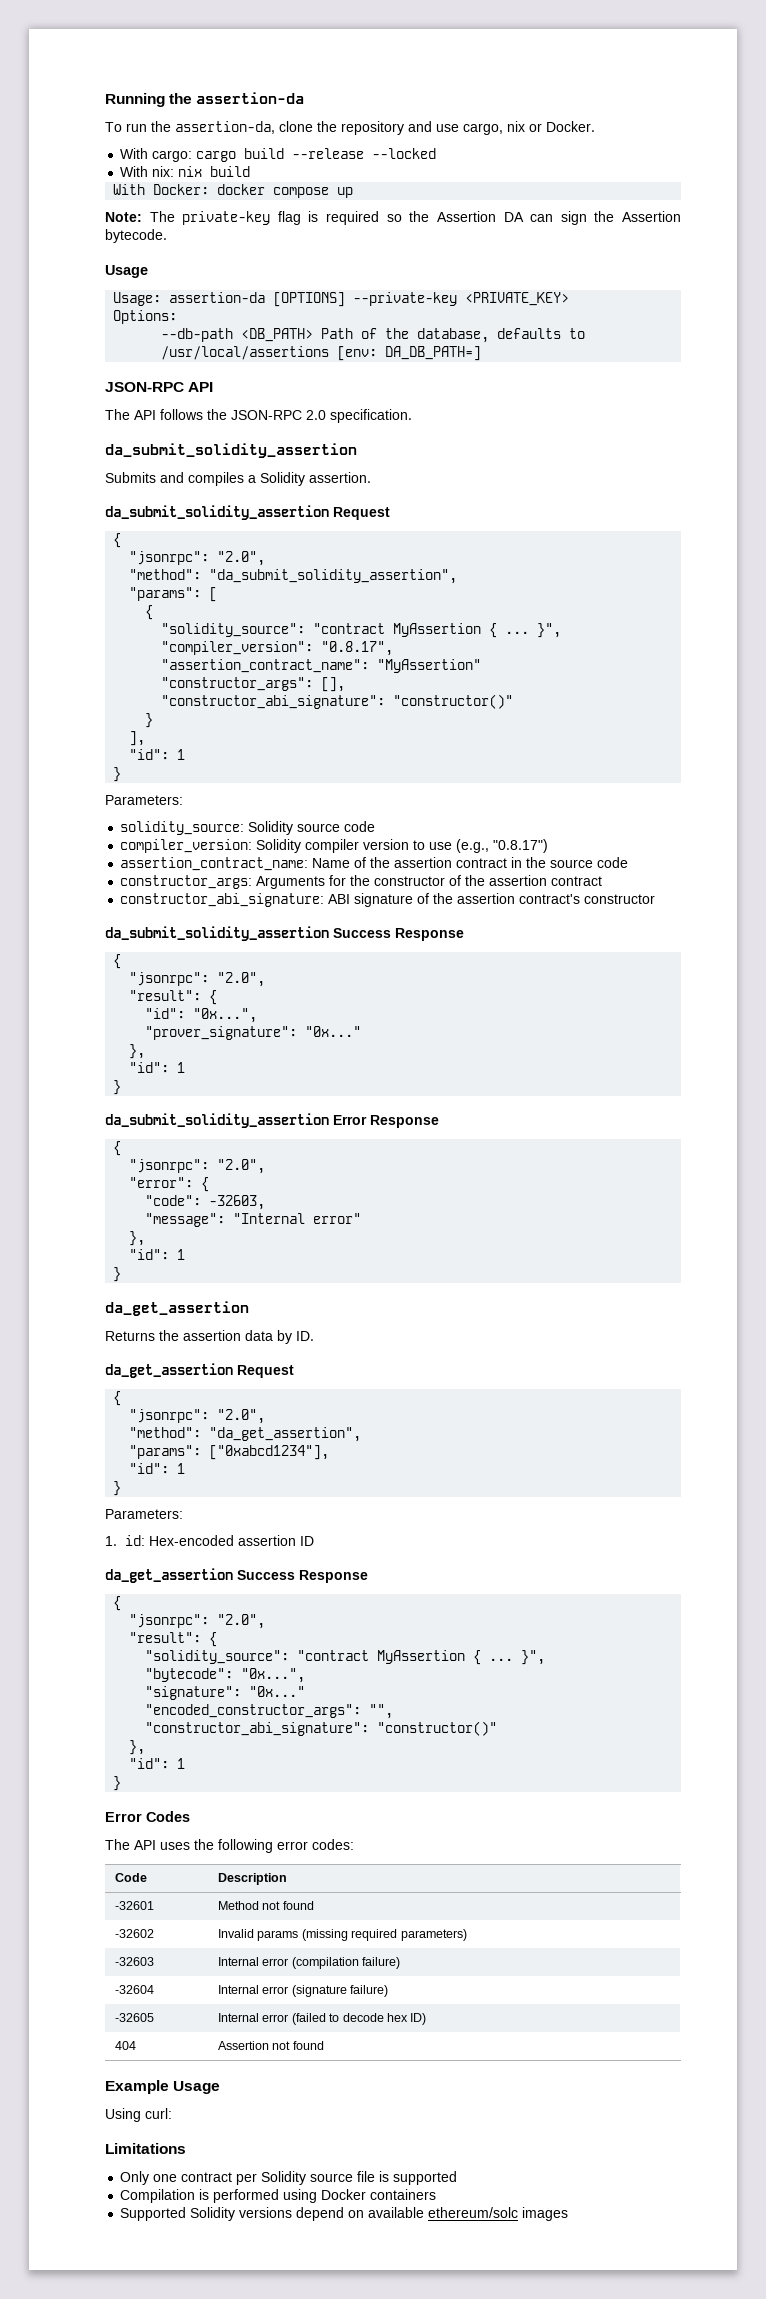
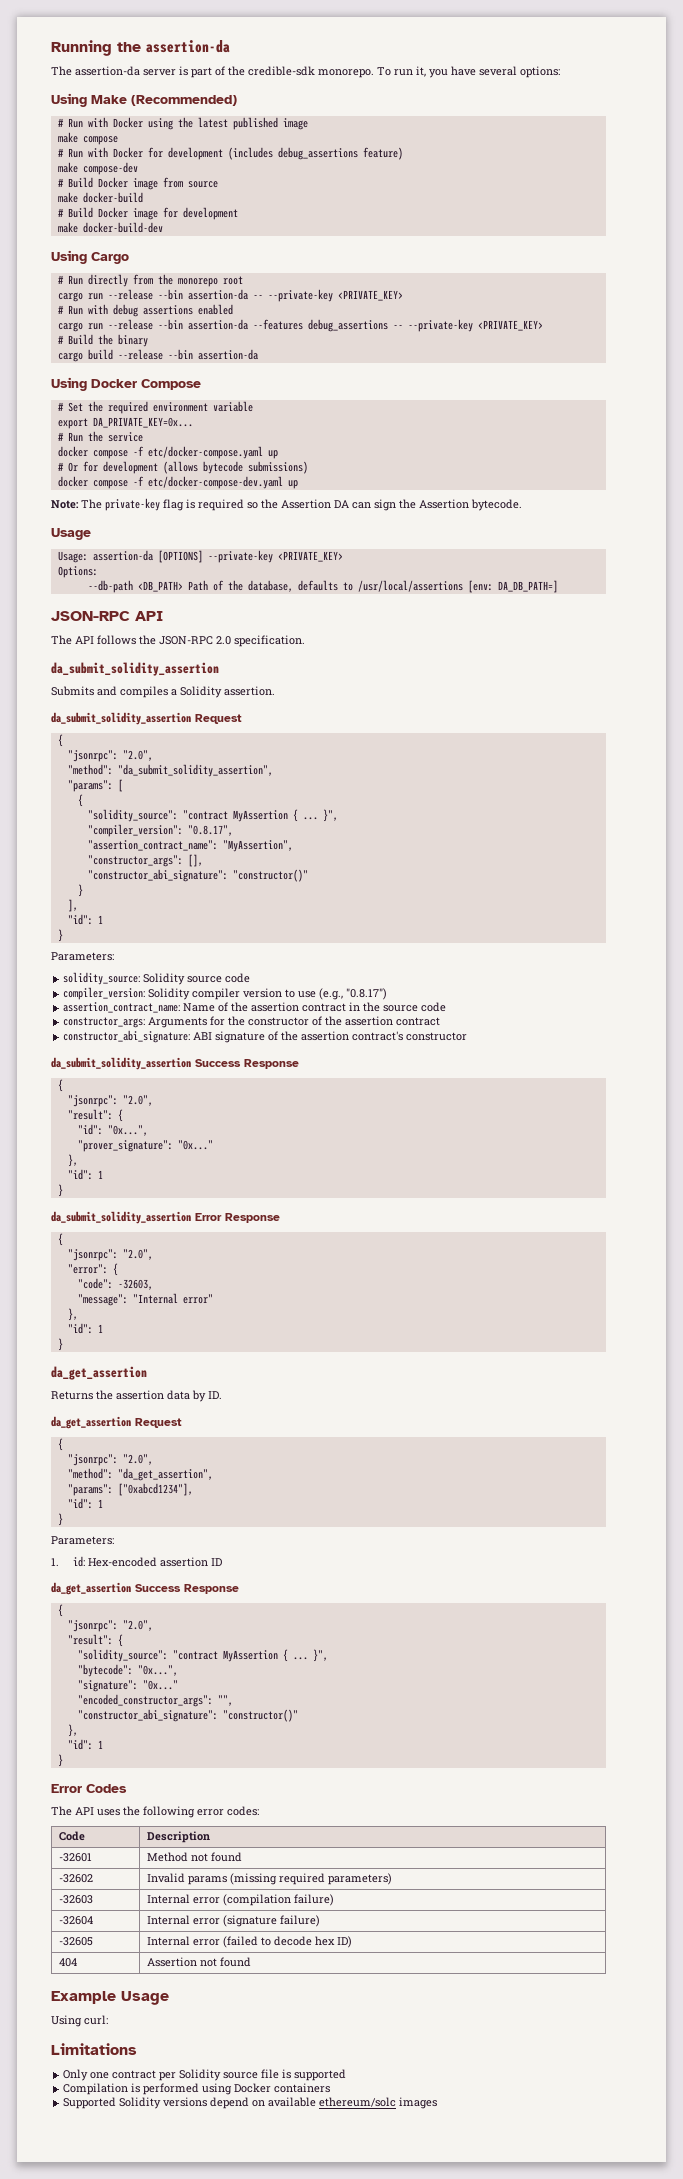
- To run the assertion-da, clone the repository and use cargo, nix or Docker.
- With cargo: cargo build --release --locked
- With nix: nix build
- With Docker: docker compose up
+ The assertion-da server is part of the credible-sdk monorepo. To run it, you have several options:
+ Using Make (Recommended)
+ # Run with Docker using the latest published image
+ make compose
+ # Run with Docker for development (includes debug_assertions feature)
+ make compose-dev
+ # Build Docker image from source
+ make docker-build
+ # Build Docker image for development
+ make docker-build-dev
+ Using Cargo
+ # Run directly from the monorepo root
+ cargo run --release --bin assertion-da -- --private-key <PRIVATE_KEY>
+ # Run with debug assertions enabled
+ cargo run --release --bin assertion-da --features debug_assertions -- --private-key <PRIVATE_KEY>
+ # Build the binary
+ cargo build --release --bin assertion-da
+ Using Docker Compose
+ # Set the required environment variable
+ export DA_PRIVATE_KEY=0x...
+ # Run the service
+ docker compose -f etc/docker-compose.yaml up
+ # Or for development (allows bytecode submissions)
+ docker compose -f etc/docker-compose-dev.yaml up
- "assertion_contract_name": "MyAssertion"
+ "assertion_contract_name": "MyAssertion",

